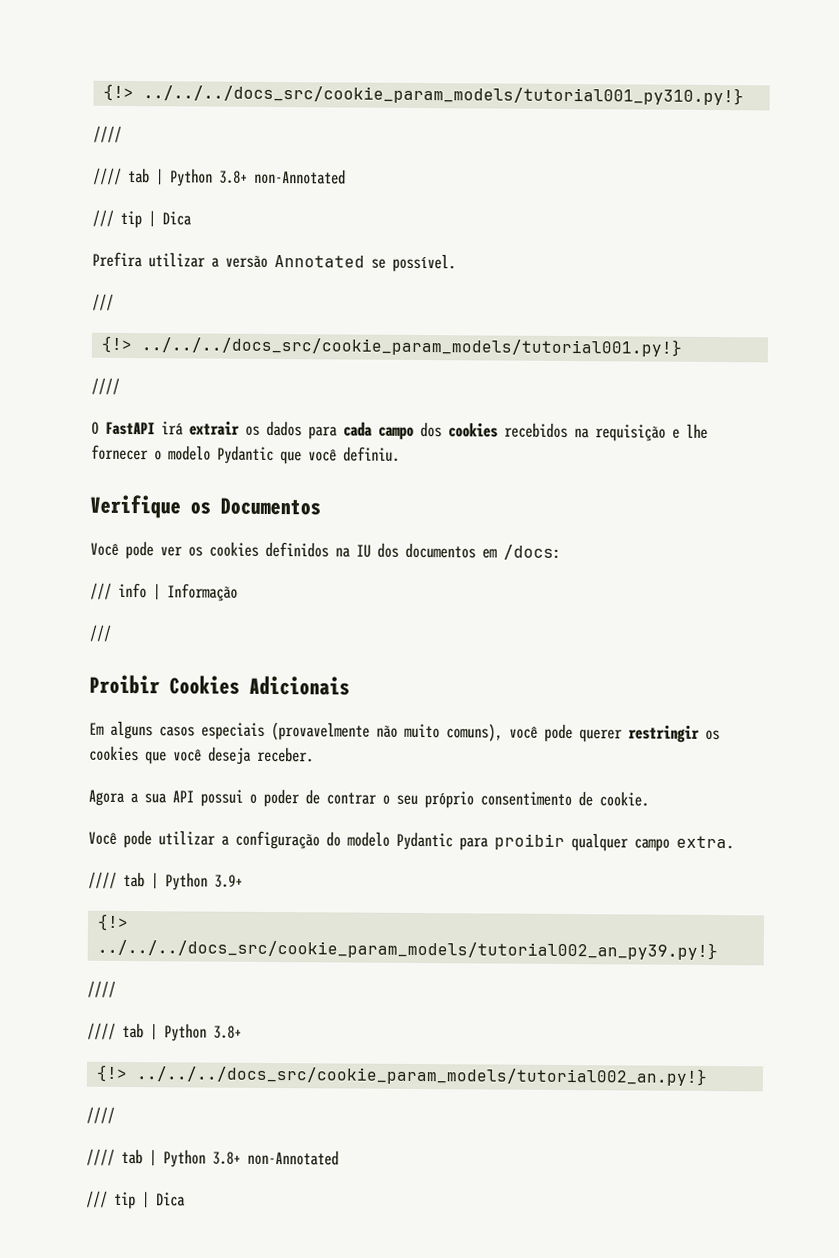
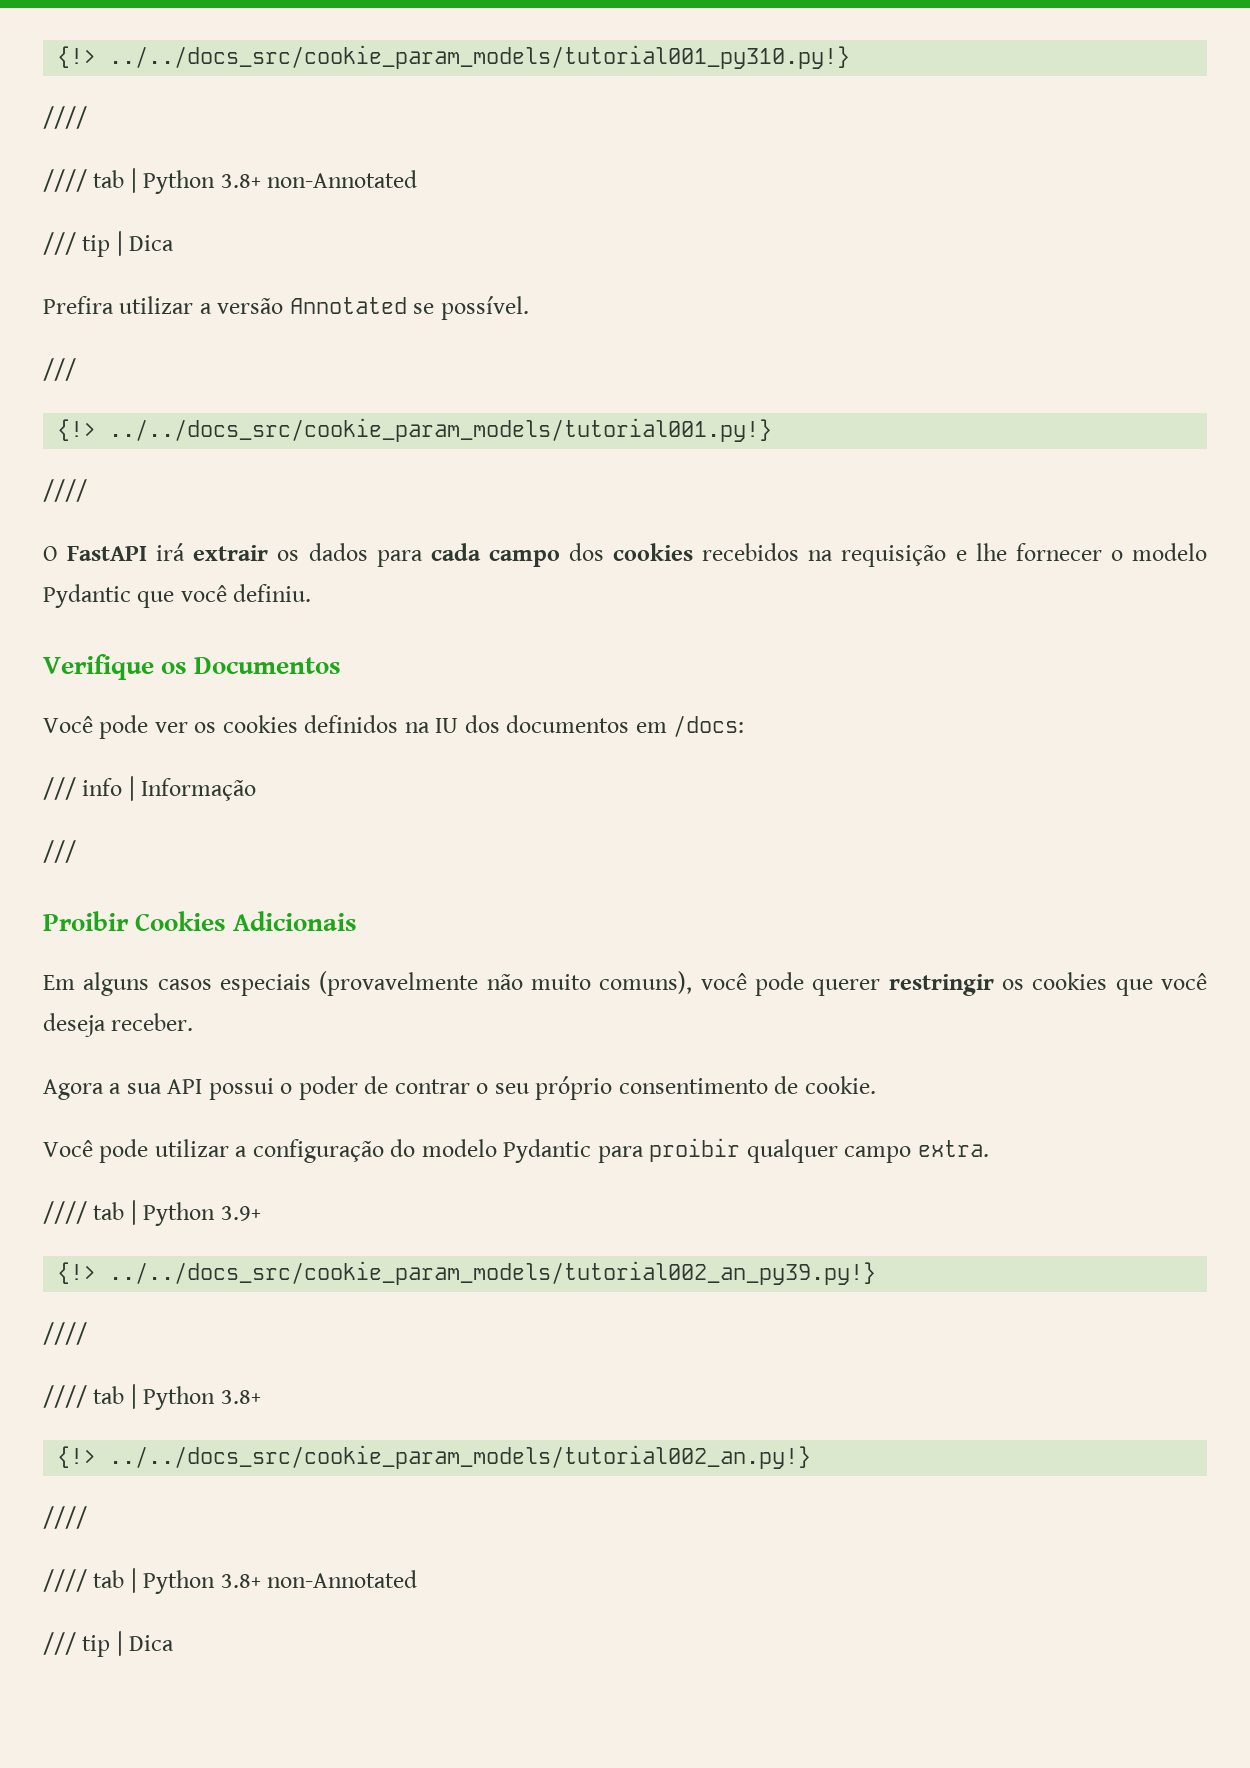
- {!> ../../../docs_src/cookie_param_models/tutorial001_py310.py!}
+ {!> ../../docs_src/cookie_param_models/tutorial001_py310.py!}
- {!> ../../../docs_src/cookie_param_models/tutorial001.py!}
+ {!> ../../docs_src/cookie_param_models/tutorial001.py!}
- {!> ../../../docs_src/cookie_param_models/tutorial002_an_py39.py!}
+ {!> ../../docs_src/cookie_param_models/tutorial002_an_py39.py!}
- {!> ../../../docs_src/cookie_param_models/tutorial002_an.py!}
+ {!> ../../docs_src/cookie_param_models/tutorial002_an.py!}

